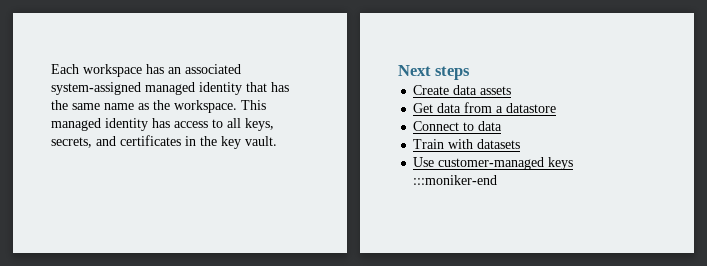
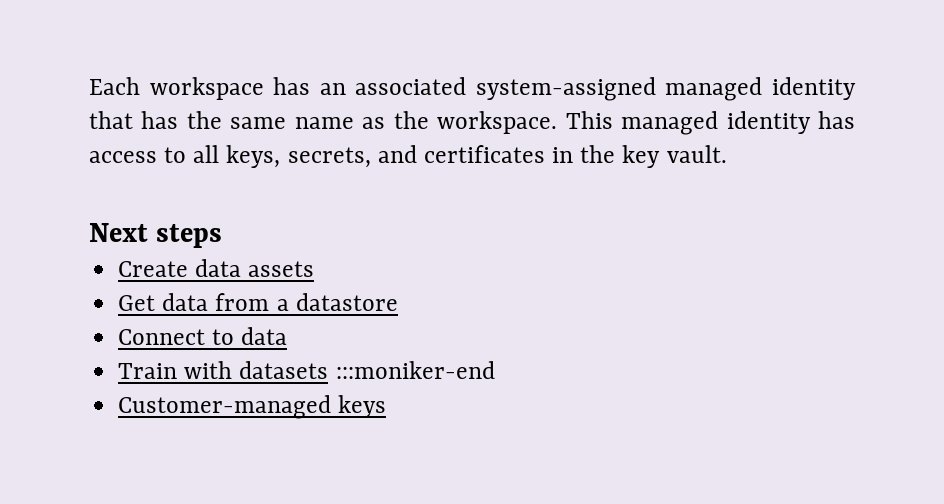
- Train with datasets
- Use customer-managed keys :::moniker-end
+ Train with datasets :::moniker-end
+ Customer-managed keys

